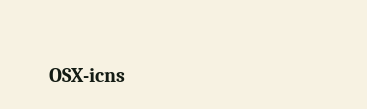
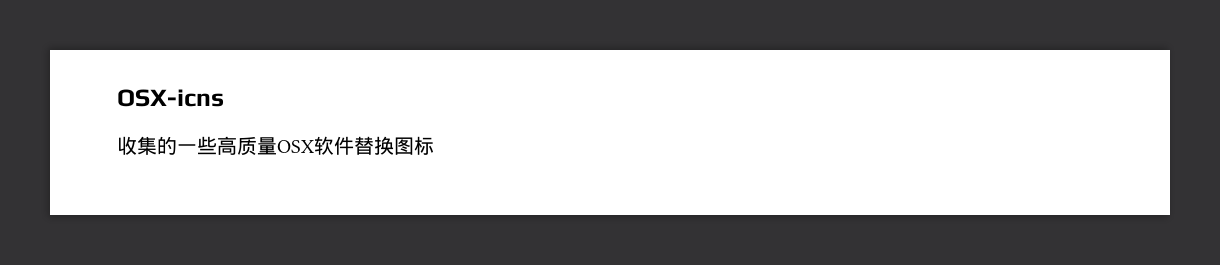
+ 收集的一些高质量OSX软件替换图标

